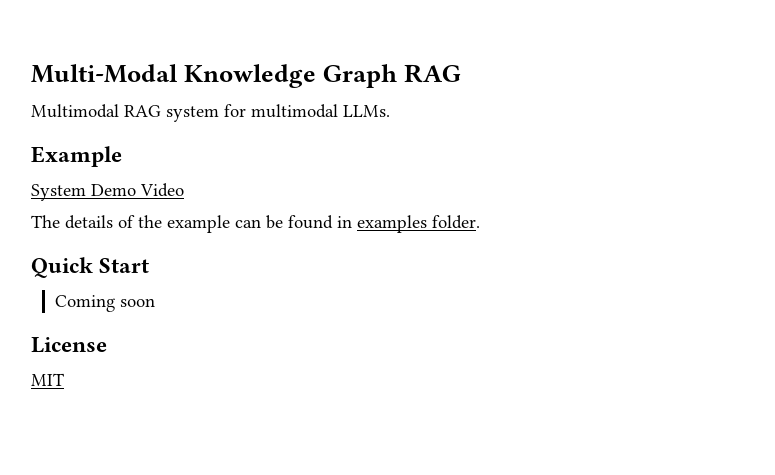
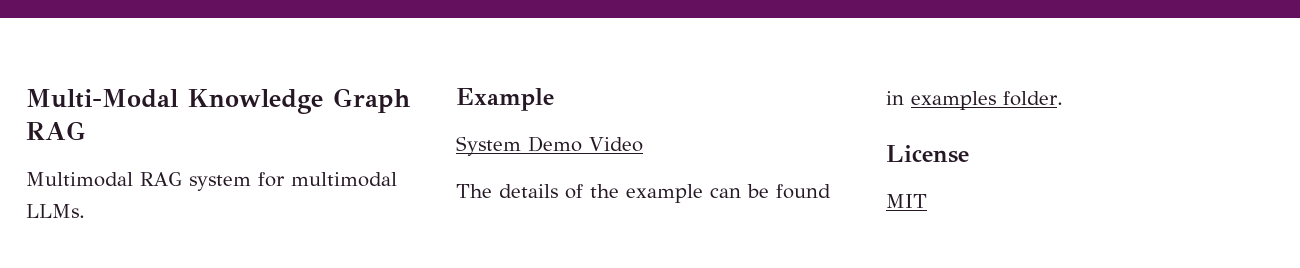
- Quick Start
- Coming soon

